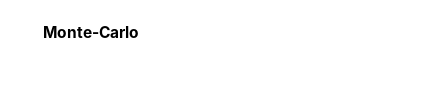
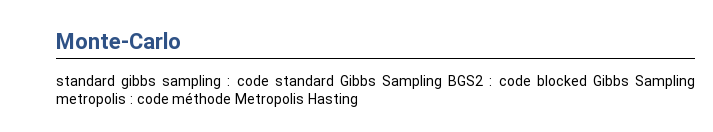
+ standard gibbs sampling : code standard Gibbs Sampling BGS2 : code blocked Gibbs Sampling metropolis : code méthode Metropolis Hasting

